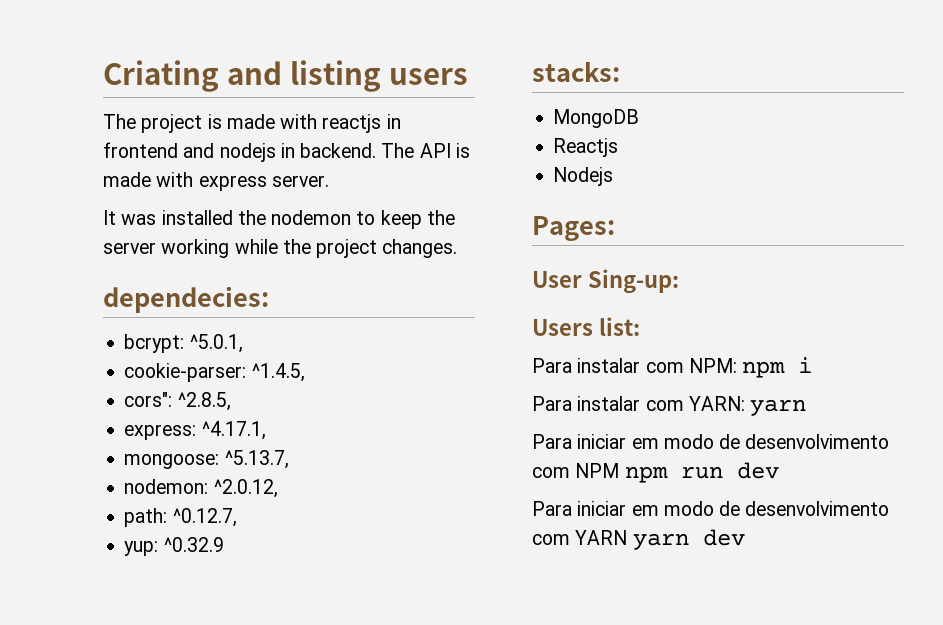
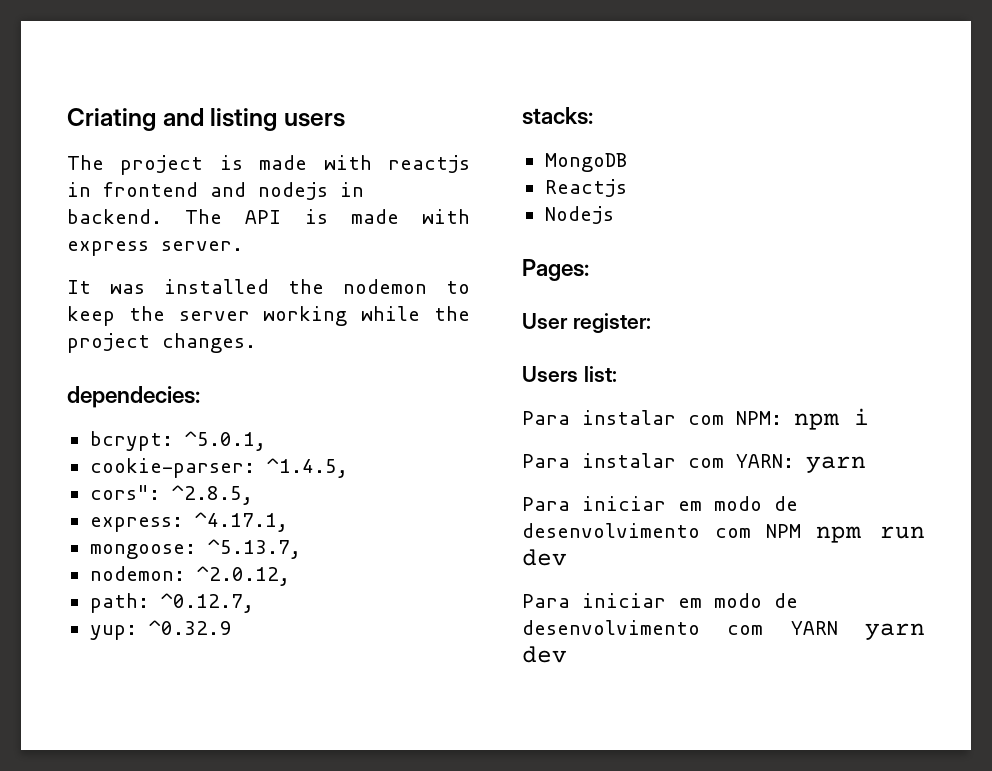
- User Sing-up:
+ User register:

